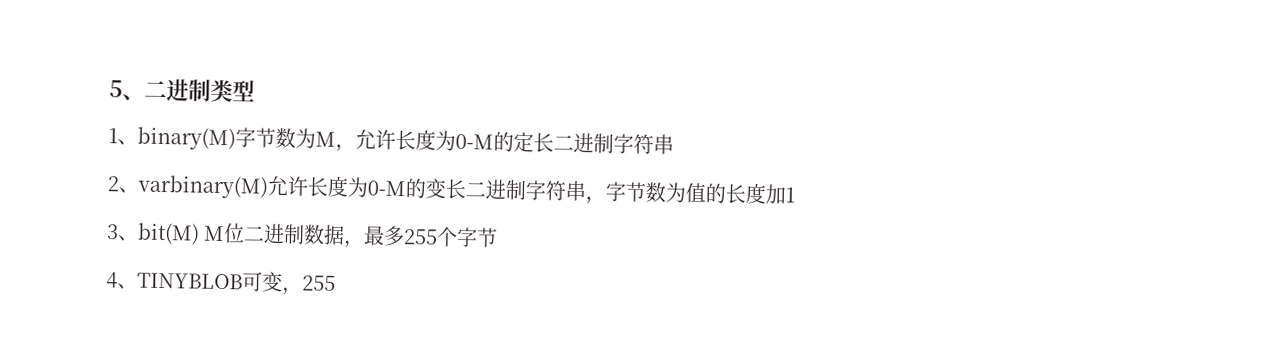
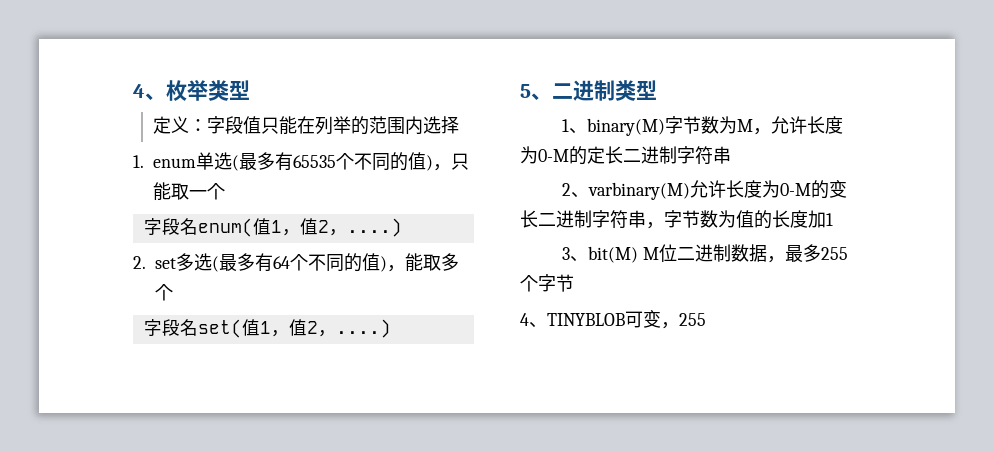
+ 4、枚举类型
+ 定义：字段值只能在列举的范围内选择
+ 1. enum单选(最多有65535个不同的值)，只能取一个
+ 字段名enum(值1，值2，....)
+ 2. set多选(最多有64个不同的值)，能取多个
+ 字段名set(值1，值2，....)

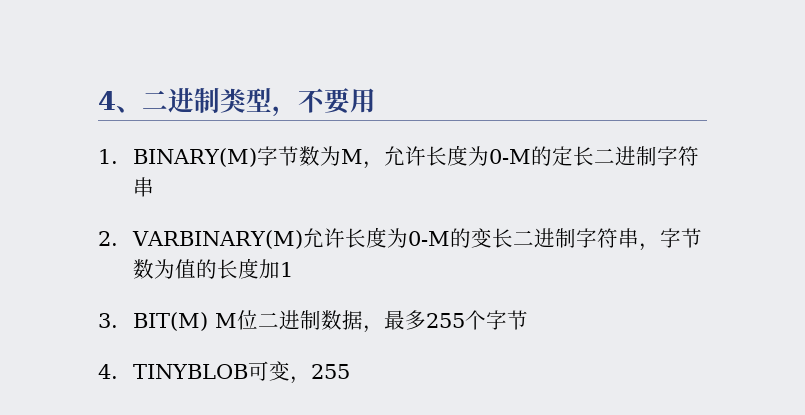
- 4、枚举类型
- 定义：字段值只能在列举的范围内选择
- 1. enum单选(最多有65535个不同的值)，只能取一个
- 字段名enum(值1，值2，....)
- 2. set多选(最多有64个不同的值)，能取多个
- 字段名set(值1，值2，....)
- 5、二进制类型
- 1、binary(M)字节数为M，允许长度为0-M的定长二进制字符串
+ 4、二进制类型，不要用
+ 1. BINARY(M)字节数为M，允许长度为0-M的定长二进制字符串
- 2、varbinary(M)允许长度为0-M的变长二进制字符串，字节数为值的长度加1
+ 2. VARBINARY(M)允许长度为0-M的变长二进制字符串，字节数为值的长度加1
- 3、bit(M) M位二进制数据，最多255个字节
+ 3. BIT(M) M位二进制数据，最多255个字节
- 4、TINYBLOB可变，255
+ 4. TINYBLOB可变，255

